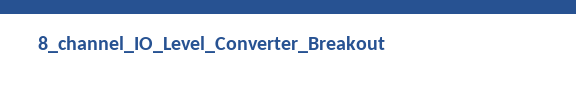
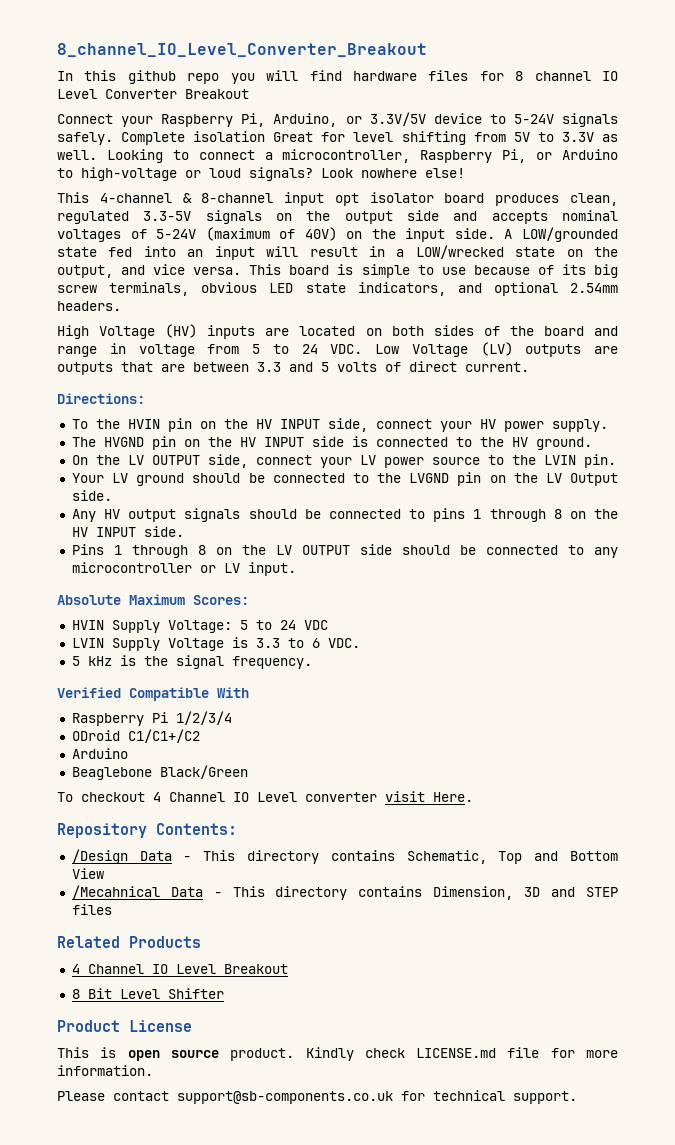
+ In this github repo you will find hardware files for 8 channel IO Level Converter Breakout
+ Connect your Raspberry Pi, Arduino, or 3.3V/5V device to 5-24V signals safely. Complete isolation Great for level shifting from 5V to 3.3V as well. Looking to connect a microcontroller, Raspberry Pi, or Arduino to high-voltage or loud signals? Look nowhere else!
+ This 4-channel & 8-channel input opt isolator board produces clean, regulated 3.3-5V signals on the output side and accepts nominal voltages of 5-24V (maximum of 40V) on the input side. A LOW/grounded state fed into an input will result in a LOW/wrecked state on the output, and vice versa. This board is simple to use because of its big screw terminals, obvious LED state indicators, and optional 2.54mm headers.
+ High Voltage (HV) inputs are located on both sides of the board and range in voltage from 5 to 24 VDC. Low Voltage (LV) outputs are outputs that are between 3.3 and 5 volts of direct current.
+ Directions:
+ To the HVIN pin on the HV INPUT side, connect your HV power supply.
+ The HVGND pin on the HV INPUT side is connected to the HV ground.
+ On the LV OUTPUT side, connect your LV power source to the LVIN pin.
+ Your LV ground should be connected to the LVGND pin on the LV Output side.
+ Any HV output signals should be connected to pins 1 through 8 on the HV INPUT side.
+ Pins 1 through 8 on the LV OUTPUT side should be connected to any microcontroller or LV input.
+ Absolute Maximum Scores:
+ HVIN Supply Voltage: 5 to 24 VDC
+ LVIN Supply Voltage is 3.3 to 6 VDC.
+ 5 kHz is the signal frequency.
+ Verified Compatible With
+ Raspberry Pi 1/2/3/4
+ ODroid C1/C1+/C2
+ Arduino
+ Beaglebone Black/Green
+ To checkout 4 Channel IO Level converter visit Here.
+ Repository Contents:
+ /Design Data - This directory contains Schematic, Top and Bottom View
+ /Mecahnical Data - This directory contains Dimension, 3D and STEP files
+ Related Products
+ 4 Channel IO Level Breakout
+ 8 Bit Level Shifter
+ Product License
+ This is open source product. Kindly check LICENSE.md file for more information.
+ Please contact support@sb-components.co.uk for technical support.

